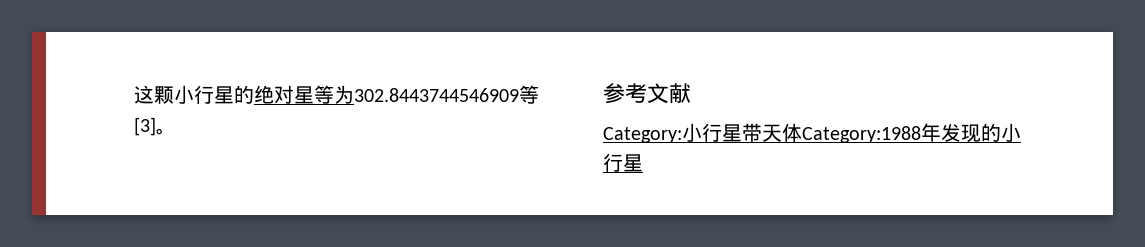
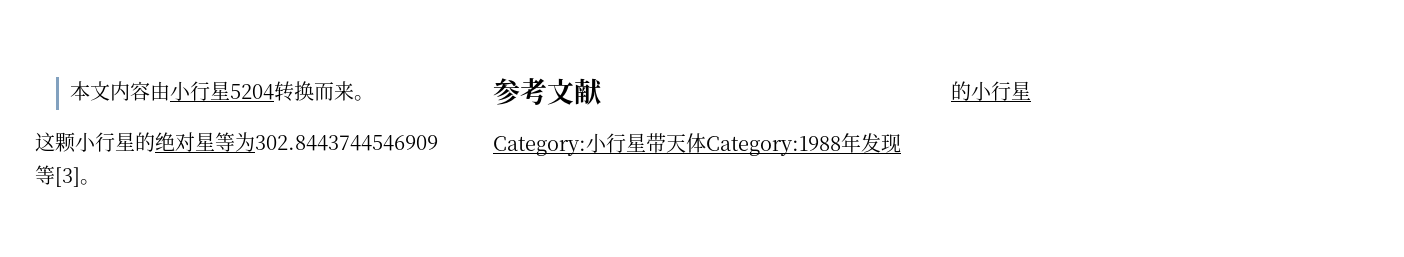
+ 本文内容由小行星5204转换而来。

